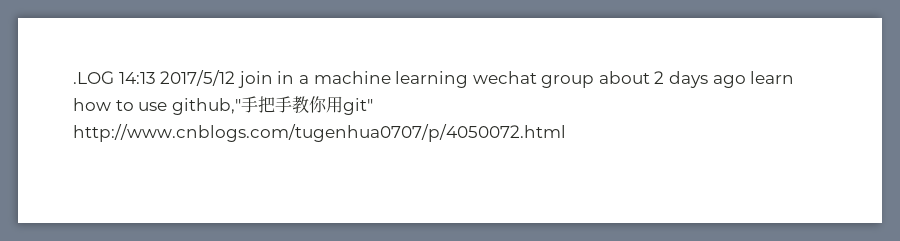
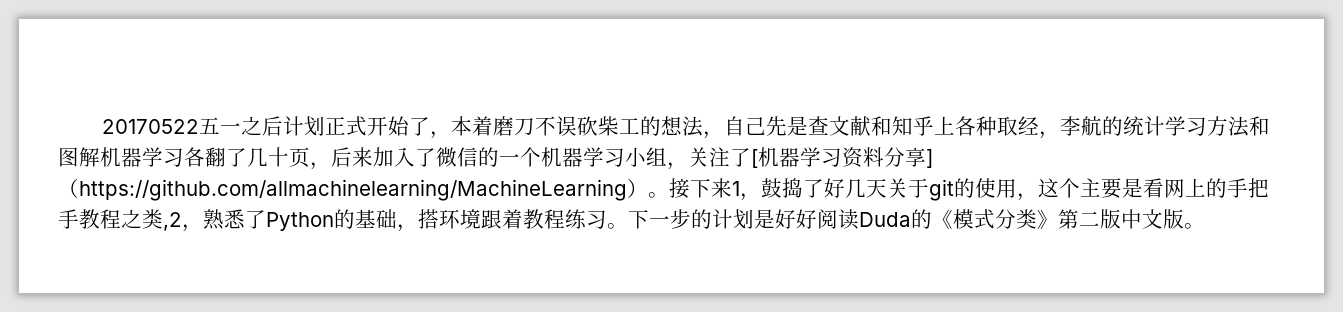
- .LOG 14:13 2017/5/12 join in a machine learning wechat group about 2 days ago learn how to use github,"手把手教你用git" http://www.cnblogs.com/tugenhua0707/p/4050072.html
+ 20170522五一之后计划正式开始了，本着磨刀不误砍柴工的想法，自己先是查文献和知乎上各种取经，李航的统计学习方法和图解机器学习各翻了几十页，后来加入了微信的一个机器学习小组，关注了[机器学习资料分享]（https://github.com/allmachinelearning/MachineLearning）。接下来1，鼓捣了好几天关于git的使用，这个主要是看网上的手把手教程之类,2，熟悉了Python的基础，搭环境跟着教程练习。下一步的计划是好好阅读Duda的《模式分类》第二版中文版。

